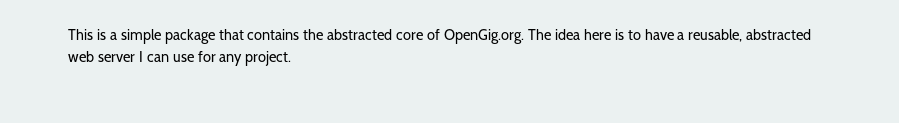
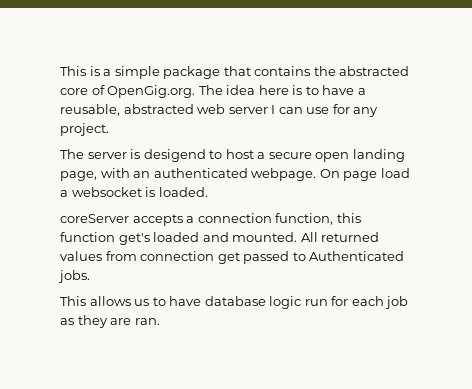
+ The server is desigend to host a secure open landing page, with an authenticated webpage. On page load a websocket is loaded.
+ coreServer accepts a connection function, this function get's loaded and mounted. All returned values from connection get passed to Authenticated jobs.
+ This allows us to have database logic run for each job as they are ran.

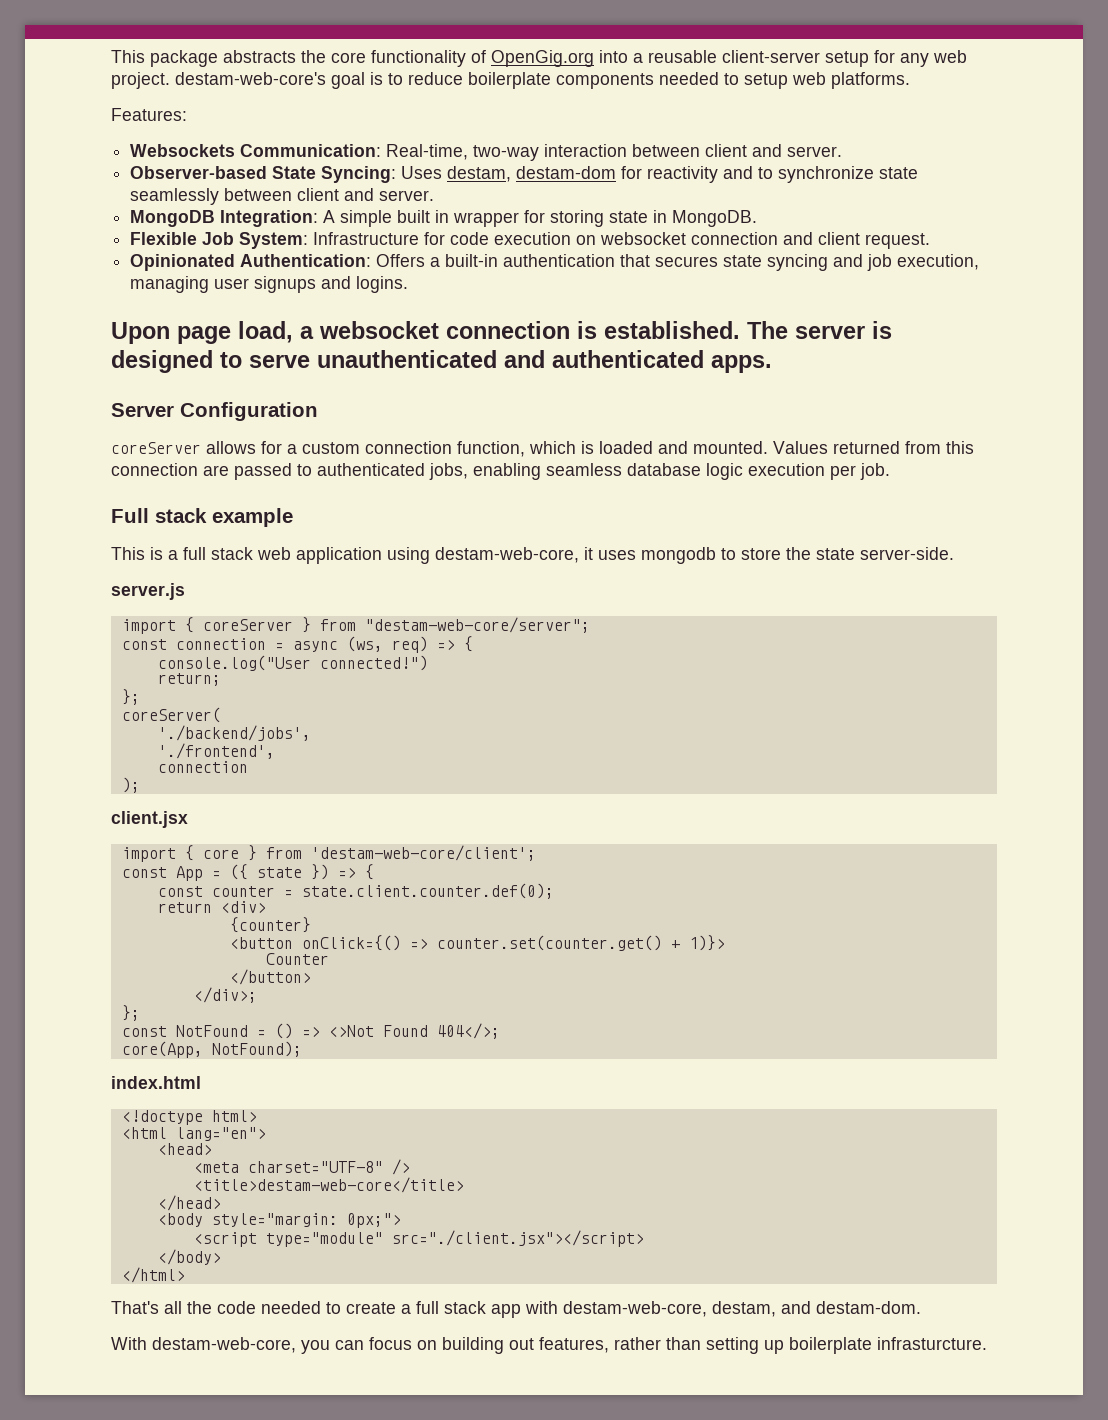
- This is a simple package that contains the abstracted core of OpenGig.org. The idea here is to have a reusable, abstracted web server I can use for any project.
- The server is desigend to host a secure open landing page, with an authenticated webpage. On page load a websocket is loaded.
- coreServer accepts a connection function, this function get's loaded and mounted. All returned values from connection get passed to Authenticated jobs.
- This allows us to have database logic run for each job as they are ran.
+ This package abstracts the core functionality of OpenGig.org into a reusable client-server setup for any web project. destam-web-core's goal is to reduce boilerplate components needed to setup web platforms.
+ Features:
+ Websockets Communication: Real-time, two-way interaction between client and server.
+ Observer-based State Syncing: Uses destam, destam-dom for reactivity and to synchronize state seamlessly between client and server.
+ MongoDB Integration: A simple built in wrapper for storing state in MongoDB.
+ Flexible Job System: Infrastructure for code execution on websocket connection and client request.
+ Opinionated Authentication: Offers a built-in authentication that secures state syncing and job execution, managing user signups and logins.
+ Upon page load, a websocket connection is established. The server is designed to serve unauthenticated and authenticated apps.
+ Server Configuration
+ coreServer allows for a custom connection function, which is loaded and mounted. Values returned from this connection are passed to authenticated jobs, enabling seamless database logic execution per job.
+ Full stack example
+ This is a full stack web application using destam-web-core, it uses mongodb to store the state server-side.
+ server.js
+ import { coreServer } from "destam-web-core/server";
+ const connection = async (ws, req) => {
+ console.log("User connected!")
+ return;
+ };
+ coreServer(
+ './backend/jobs',
+ './frontend',
+ connection
+ );
+ client.jsx
+ import { core } from 'destam-web-core/client';
+ const App = ({ state }) => {
+ const counter = state.client.counter.def(0);
+ return <div>
+ {counter}
+ <button onClick={() => counter.set(counter.get() + 1)}>
+ Counter
+ </button>
+ </div>;
+ };
+ const NotFound = () => <>Not Found 404</>;
+ core(App, NotFound);
+ index.html
+ <!doctype html>
+ <html lang="en">
+ <head>
+ <meta charset="UTF-8" />
+ <title>destam-web-core</title>
+ </head>
+ <body style="margin: 0px;">
+ <script type="module" src="./client.jsx"></script>
+ </body>
+ </html>
+ That's all the code needed to create a full stack app with destam-web-core, destam, and destam-dom.
+ With destam-web-core, you can focus on building out features, rather than setting up boilerplate infrasturcture.

